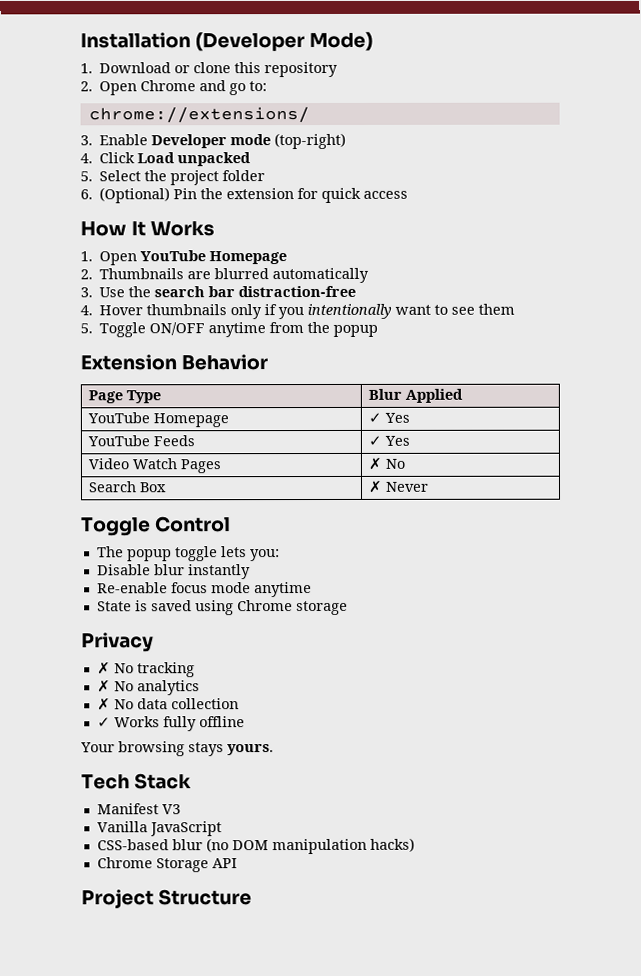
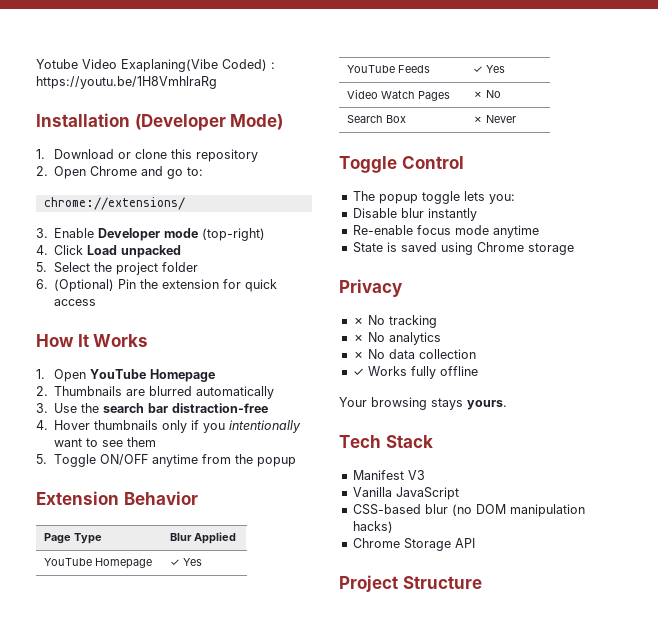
+ Yotube Video Exaplaning(Vibe Coded) : https://youtu.be/1H8VmhlraRg

